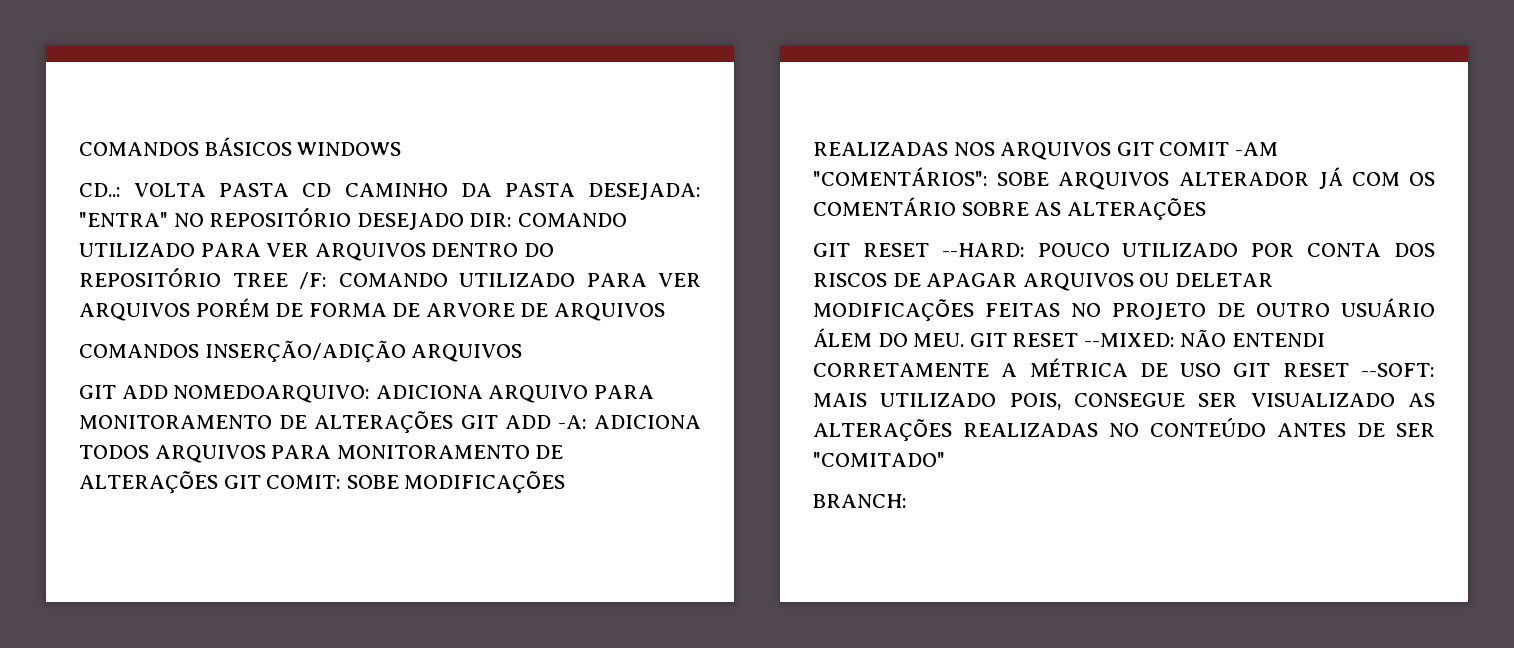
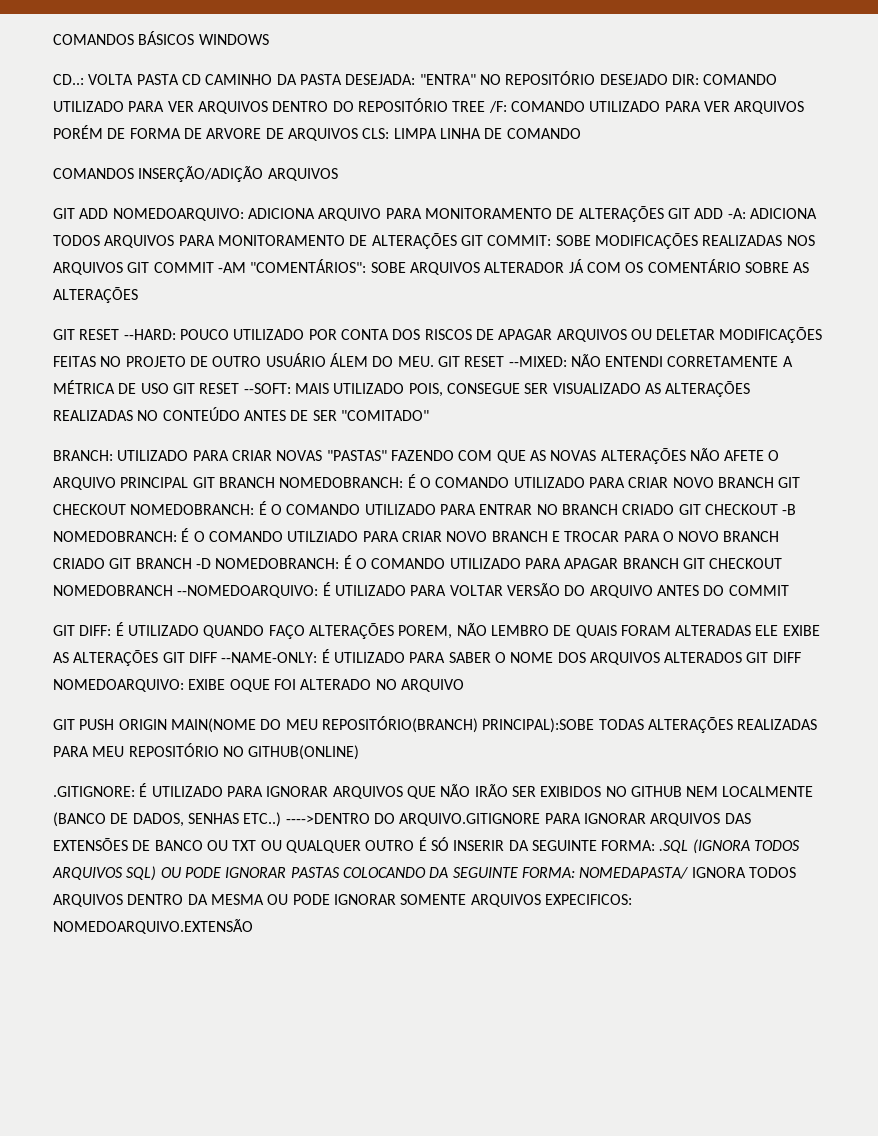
- CD..: VOLTA PASTA CD CAMINHO DA PASTA DESEJADA: "ENTRA" NO REPOSITÓRIO DESEJADO DIR: COMANDO UTILIZADO PARA VER ARQUIVOS DENTRO DO REPOSITÓRIO TREE /F: COMANDO UTILIZADO PARA VER ARQUIVOS PORÉM DE FORMA DE ARVORE DE ARQUIVOS
+ CD..: VOLTA PASTA CD CAMINHO DA PASTA DESEJADA: "ENTRA" NO REPOSITÓRIO DESEJADO DIR: COMANDO UTILIZADO PARA VER ARQUIVOS DENTRO DO REPOSITÓRIO TREE /F: COMANDO UTILIZADO PARA VER ARQUIVOS PORÉM DE FORMA DE ARVORE DE ARQUIVOS CLS: LIMPA LINHA DE COMANDO
- GIT ADD NOMEDOARQUIVO: ADICIONA ARQUIVO PARA MONITORAMENTO DE ALTERAÇÕES GIT ADD -A: ADICIONA TODOS ARQUIVOS PARA MONITORAMENTO DE ALTERAÇÕES GIT COMIT: SOBE MODIFICAÇÕES REALIZADAS NOS ARQUIVOS GIT COMIT -AM "COMENTÁRIOS": SOBE ARQUIVOS ALTERADOR JÁ COM OS COMENTÁRIO SOBRE AS ALTERAÇÕES
+ GIT ADD NOMEDOARQUIVO: ADICIONA ARQUIVO PARA MONITORAMENTO DE ALTERAÇÕES GIT ADD -A: ADICIONA TODOS ARQUIVOS PARA MONITORAMENTO DE ALTERAÇÕES GIT COMMIT: SOBE MODIFICAÇÕES REALIZADAS NOS ARQUIVOS GIT COMMIT -AM "COMENTÁRIOS": SOBE ARQUIVOS ALTERADOR JÁ COM OS COMENTÁRIO SOBRE AS ALTERAÇÕES
- BRANCH:
+ BRANCH: UTILIZADO PARA CRIAR NOVAS "PASTAS" FAZENDO COM QUE AS NOVAS ALTERAÇÕES NÃO AFETE O ARQUIVO PRINCIPAL GIT BRANCH NOMEDOBRANCH: É O COMANDO UTILIZADO PARA CRIAR NOVO BRANCH GIT CHECKOUT NOMEDOBRANCH: É O COMANDO UTILIZADO PARA ENTRAR NO BRANCH CRIADO GIT CHECKOUT -B NOMEDOBRANCH: É O COMANDO UTILZIADO PARA CRIAR NOVO BRANCH E TROCAR PARA O NOVO BRANCH CRIADO GIT BRANCH -D NOMEDOBRANCH: É O COMANDO UTILIZADO PARA APAGAR BRANCH GIT CHECKOUT NOMEDOBRANCH --NOMEDOARQUIVO: É UTILIZADO PARA VOLTAR VERSÃO DO ARQUIVO ANTES DO COMMIT
+ GIT DIFF: É UTILIZADO QUANDO FAÇO ALTERAÇÕES POREM, NÃO LEMBRO DE QUAIS FORAM ALTERADAS ELE EXIBE AS ALTERAÇÕES GIT DIFF --NAME-ONLY: É UTILIZADO PARA SABER O NOME DOS ARQUIVOS ALTERADOS GIT DIFF NOMEDOARQUIVO: EXIBE OQUE FOI ALTERADO NO ARQUIVO
+ GIT PUSH ORIGIN MAIN(NOME DO MEU REPOSITÓRIO(BRANCH) PRINCIPAL):SOBE TODAS ALTERAÇÕES REALIZADAS PARA MEU REPOSITÓRIO NO GITHUB(ONLINE)
+ .GITIGNORE: É UTILIZADO PARA IGNORAR ARQUIVOS QUE NÃO IRÃO SER EXIBIDOS NO GITHUB NEM LOCALMENTE (BANCO DE DADOS, SENHAS ETC..) ---->DENTRO DO ARQUIVO.GITIGNORE PARA IGNORAR ARQUIVOS DAS EXTENSÕES DE BANCO OU TXT OU QUALQUER OUTRO É SÓ INSERIR DA SEGUINTE FORMA: .SQL (IGNORA TODOS ARQUIVOS SQL) OU PODE IGNORAR PASTAS COLOCANDO DA SEGUINTE FORMA: NOMEDAPASTA/ IGNORA TODOS ARQUIVOS DENTRO DA MESMA OU PODE IGNORAR SOMENTE ARQUIVOS EXPECIFICOS: NOMEDOARQUIVO.EXTENSÃO

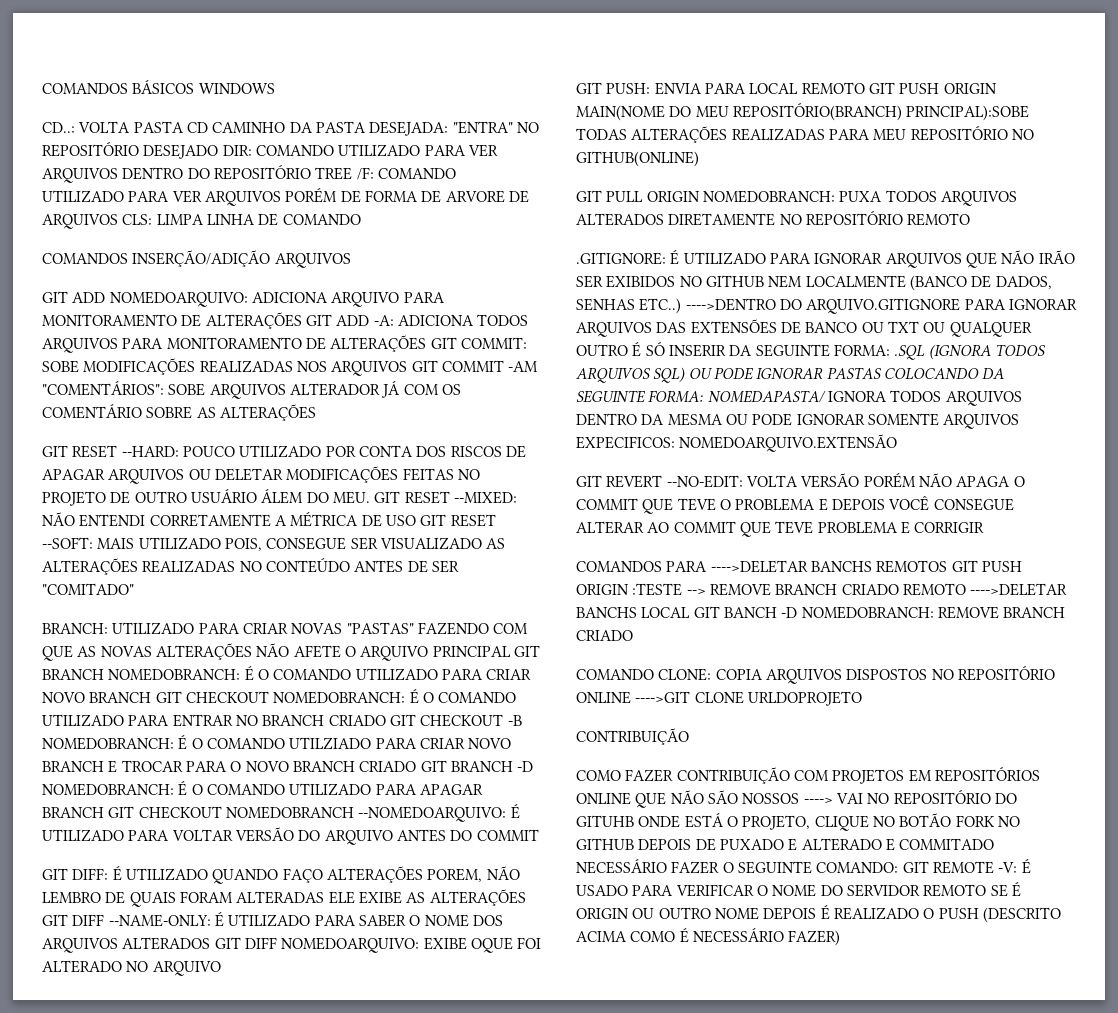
- GIT PUSH ORIGIN MAIN(NOME DO MEU REPOSITÓRIO(BRANCH) PRINCIPAL):SOBE TODAS ALTERAÇÕES REALIZADAS PARA MEU REPOSITÓRIO NO GITHUB(ONLINE)
+ GIT PUSH: ENVIA PARA LOCAL REMOTO GIT PUSH ORIGIN MAIN(NOME DO MEU REPOSITÓRIO(BRANCH) PRINCIPAL):SOBE TODAS ALTERAÇÕES REALIZADAS PARA MEU REPOSITÓRIO NO GITHUB(ONLINE)
+ GIT PULL ORIGIN NOMEDOBRANCH: PUXA TODOS ARQUIVOS ALTERADOS DIRETAMENTE NO REPOSITÓRIO REMOTO
+ GIT REVERT --NO-EDIT: VOLTA VERSÃO PORÉM NÃO APAGA O COMMIT QUE TEVE O PROBLEMA E DEPOIS VOCÊ CONSEGUE ALTERAR AO COMMIT QUE TEVE PROBLEMA E CORRIGIR
+ COMANDOS PARA ---->DELETAR BANCHS REMOTOS GIT PUSH ORIGIN :TESTE --> REMOVE BRANCH CRIADO REMOTO ---->DELETAR BANCHS LOCAL GIT BANCH -D NOMEDOBRANCH: REMOVE BRANCH CRIADO
+ COMANDO CLONE: COPIA ARQUIVOS DISPOSTOS NO REPOSITÓRIO ONLINE ---->GIT CLONE URLDOPROJETO
+ CONTRIBUIÇÃO
+ COMO FAZER CONTRIBUIÇÃO COM PROJETOS EM REPOSITÓRIOS ONLINE QUE NÃO SÃO NOSSOS ----> VAI NO REPOSITÓRIO DO GITUHB ONDE ESTÁ O PROJETO, CLIQUE NO BOTÃO FORK NO GITHUB DEPOIS DE PUXADO E ALTERADO E COMMITADO NECESSÁRIO FAZER O SEGUINTE COMANDO: GIT REMOTE -V: É USADO PARA VERIFICAR O NOME DO SERVIDOR REMOTO SE É ORIGIN OU OUTRO NOME DEPOIS É REALIZADO O PUSH (DESCRITO ACIMA COMO É NECESSÁRIO FAZER)

